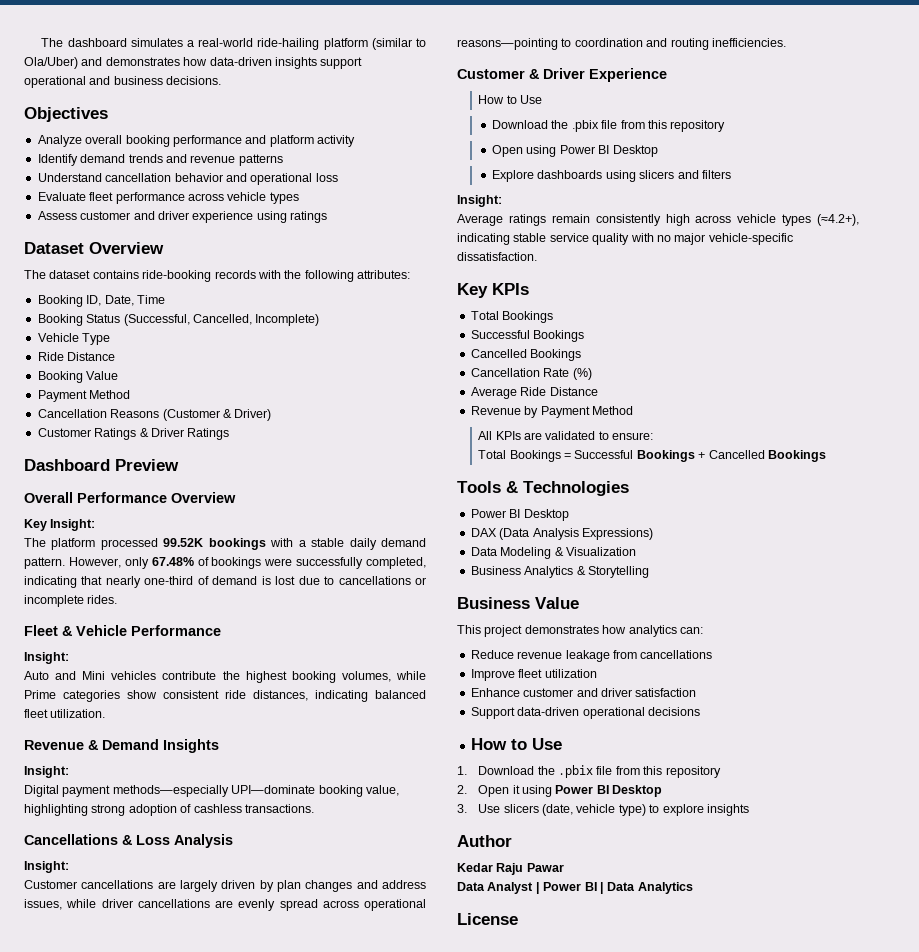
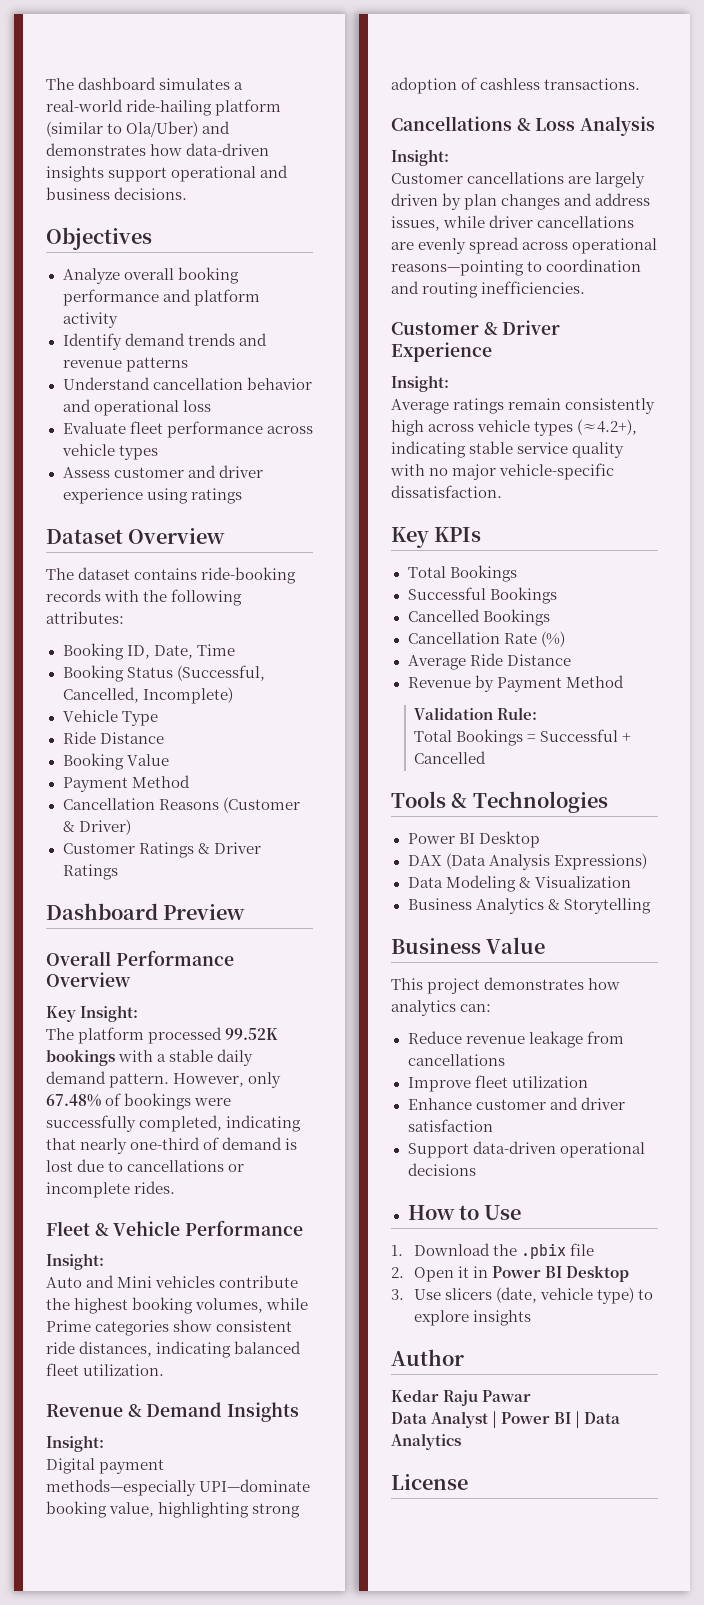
  Customer & Driver Experience
- How to Use
- Download the .pbix file from this repository
- Open using Power BI Desktop
- Explore dashboards using slicers and filters
- All KPIs are validated to ensure:
+ Validation Rule:
- Total Bookings = Successful Bookings + Cancelled Bookings
+ Total Bookings = Successful + Cancelled
- 1. Download the .pbix file from this repository
+ 1. Download the .pbix file
- 2. Open it using Power BI Desktop
+ 2. Open it in Power BI Desktop

